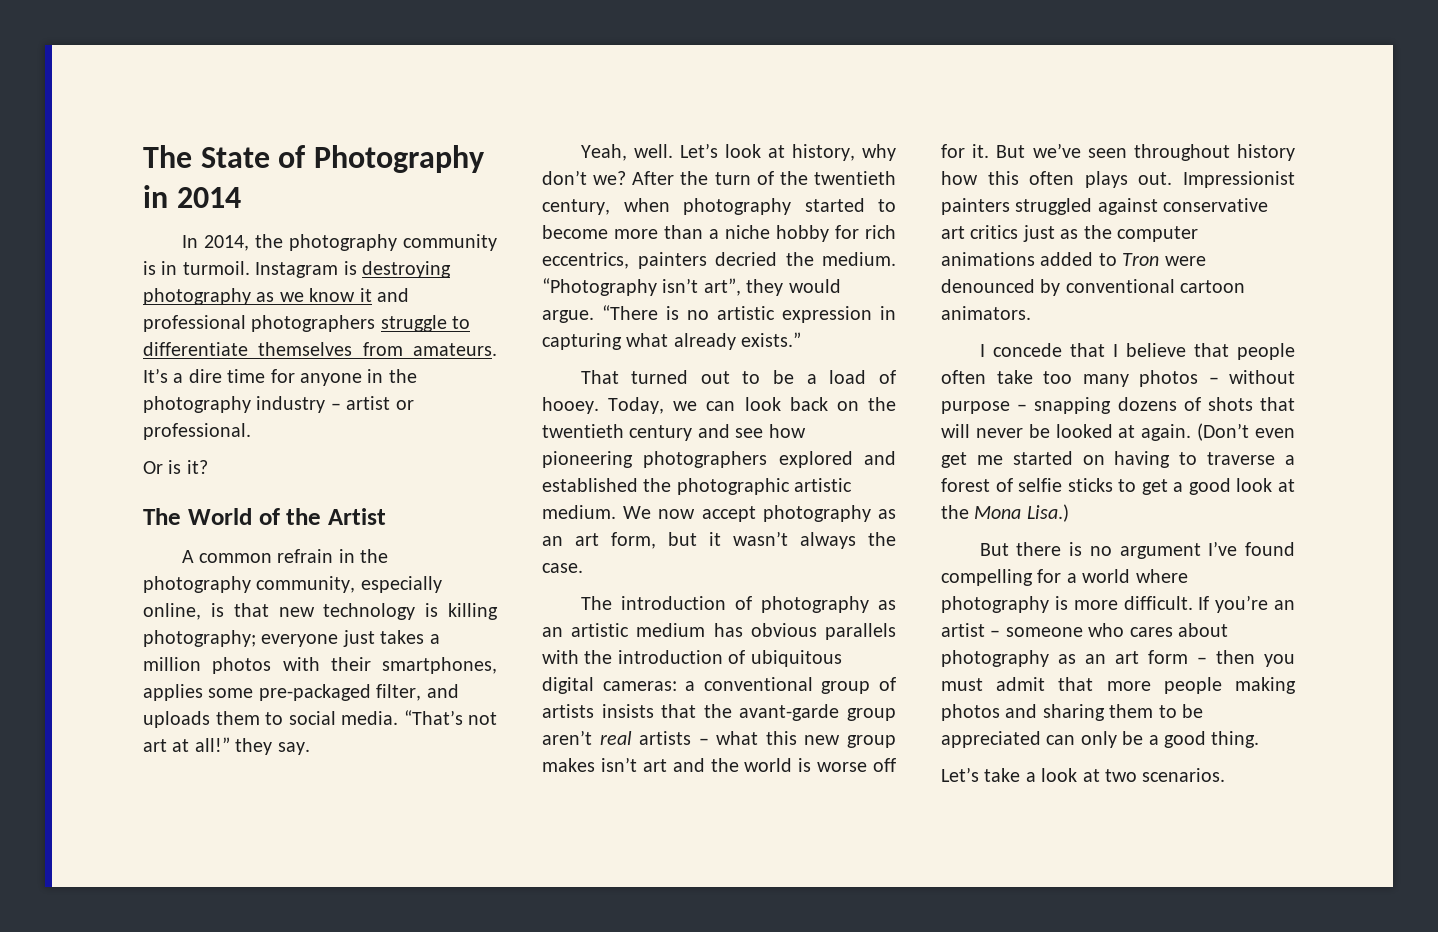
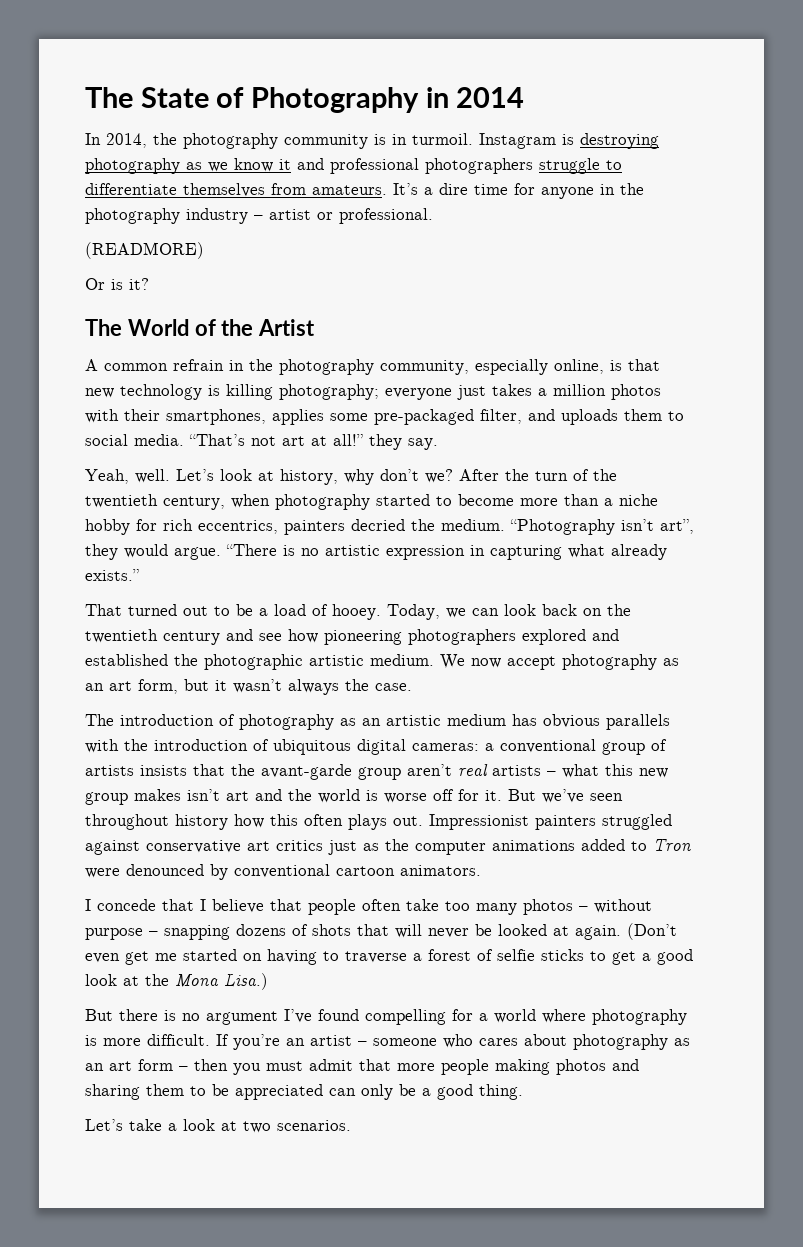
+ (READMORE)

